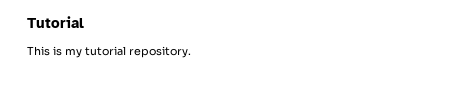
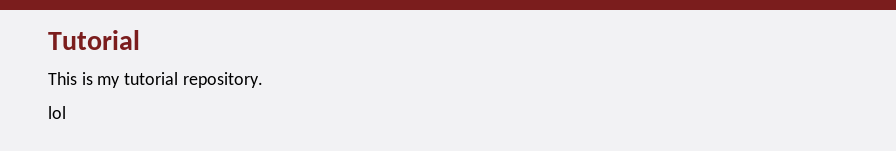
+ lol

